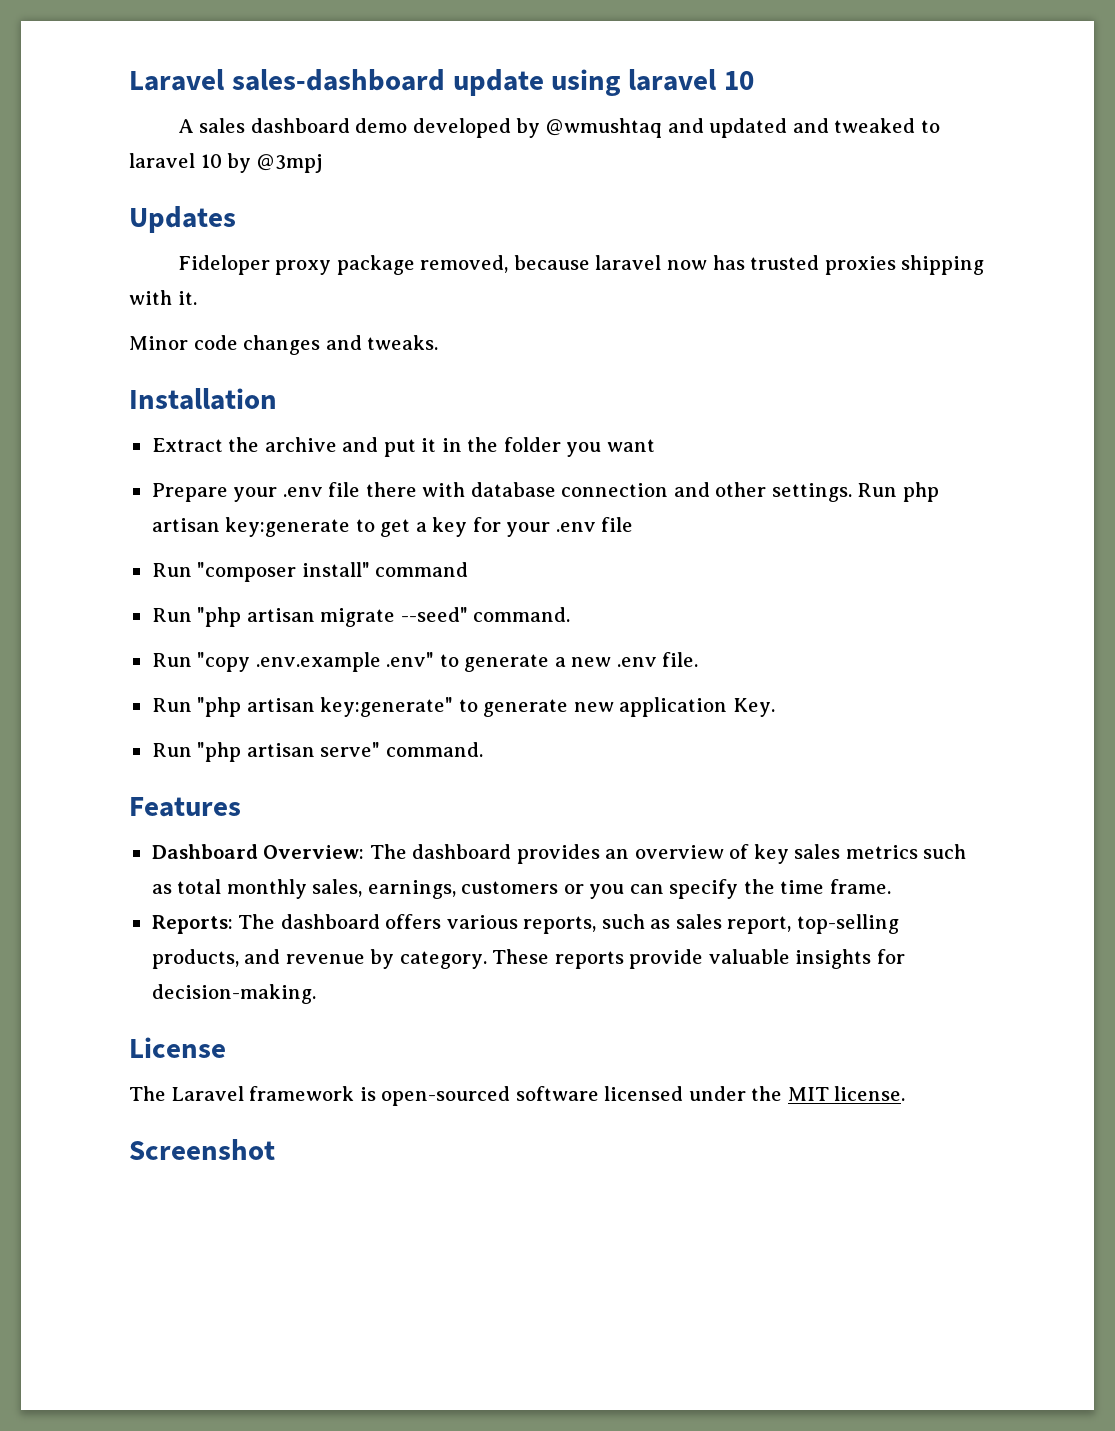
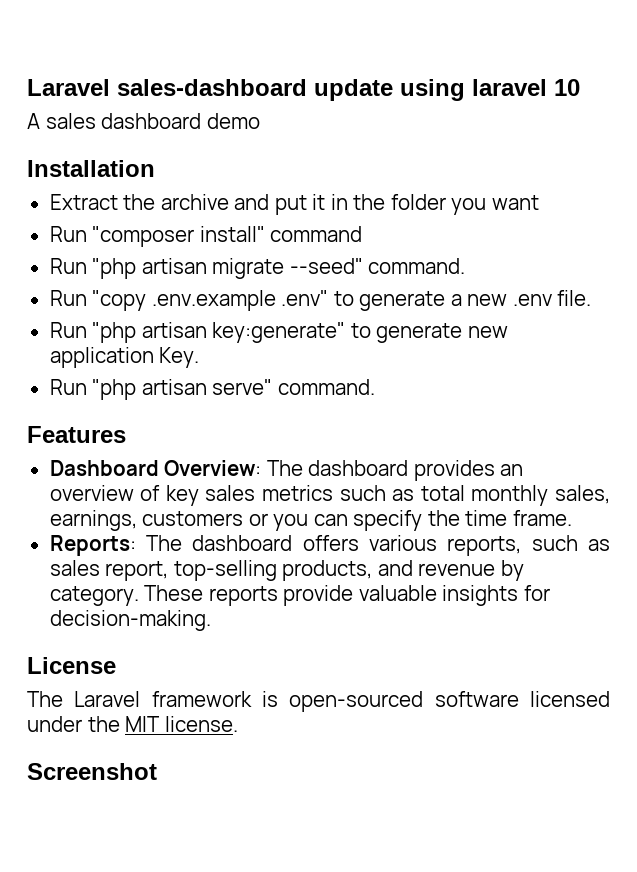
- A sales dashboard demo developed by @wmushtaq and updated and tweaked to laravel 10 by @3mpj
- Updates
- Fideloper proxy package removed, because laravel now has trusted proxies shipping with it.
- Minor code changes and tweaks.
+ A sales dashboard demo
- Prepare your .env file there with database connection and other settings. Run php artisan key:generate to get a key for your .env file

